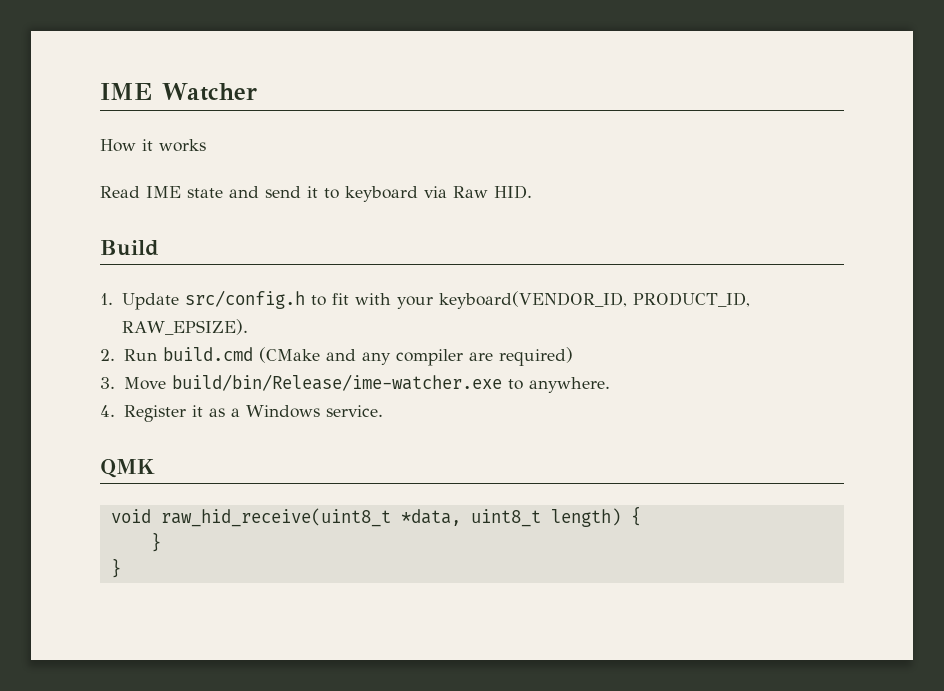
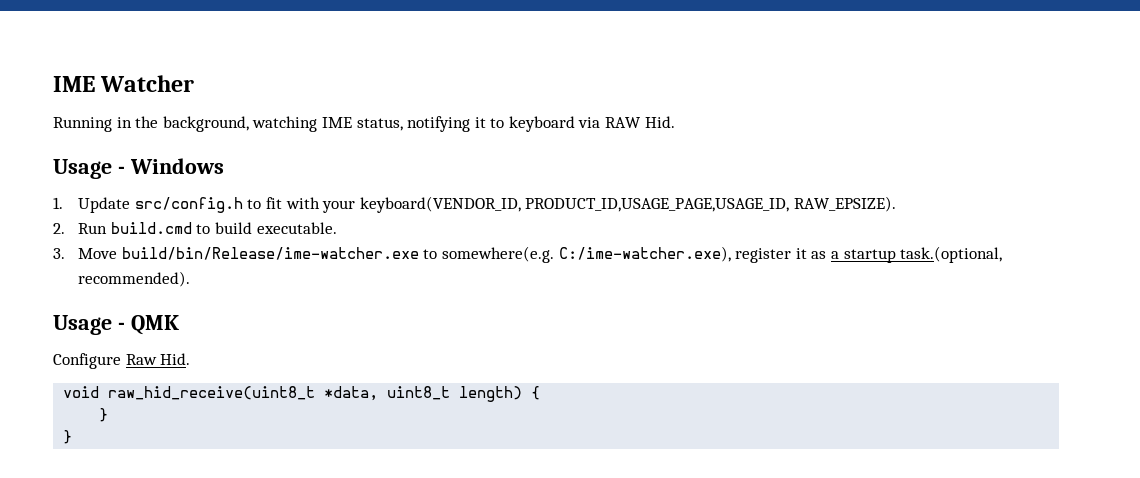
- How it works
- Read IME state and send it to keyboard via Raw HID.
- Build
+ Running in the background, watching IME status, notifying it to keyboard via RAW Hid.
+ Usage - Windows
- 1. Update src/config.h to fit with your keyboard(VENDOR_ID, PRODUCT_ID, RAW_EPSIZE).
+ 1. Update src/config.h to fit with your keyboard(VENDOR_ID, PRODUCT_ID,USAGE_PAGE,USAGE_ID, RAW_EPSIZE).
- 2. Run build.cmd (CMake and any compiler are required)
- 3. Move build/bin/Release/ime-watcher.exe to anywhere.
- 4. Register it as a Windows service.
- QMK
+ 2. Run build.cmd to build executable.
+ 3. Move build/bin/Release/ime-watcher.exe to somewhere(e.g. C:/ime-watcher.exe), register it as a startup task.(optional, recommended).
+ Usage - QMK
+ Configure Raw Hid.

